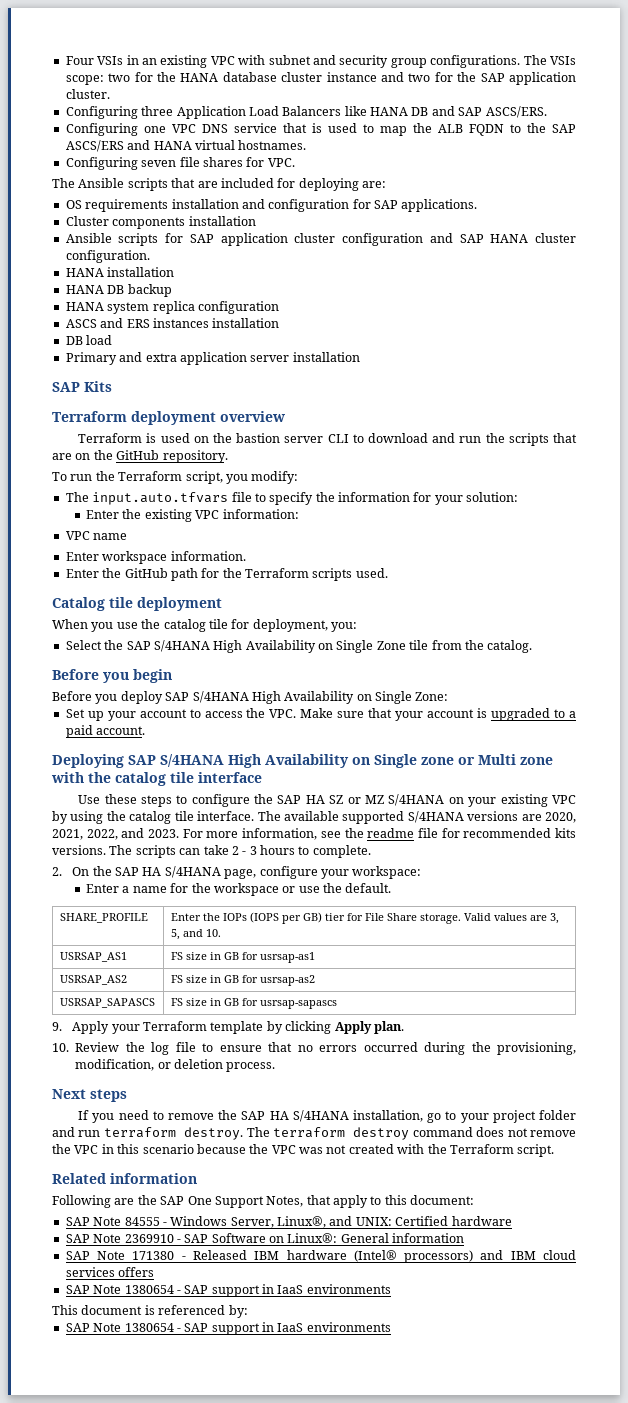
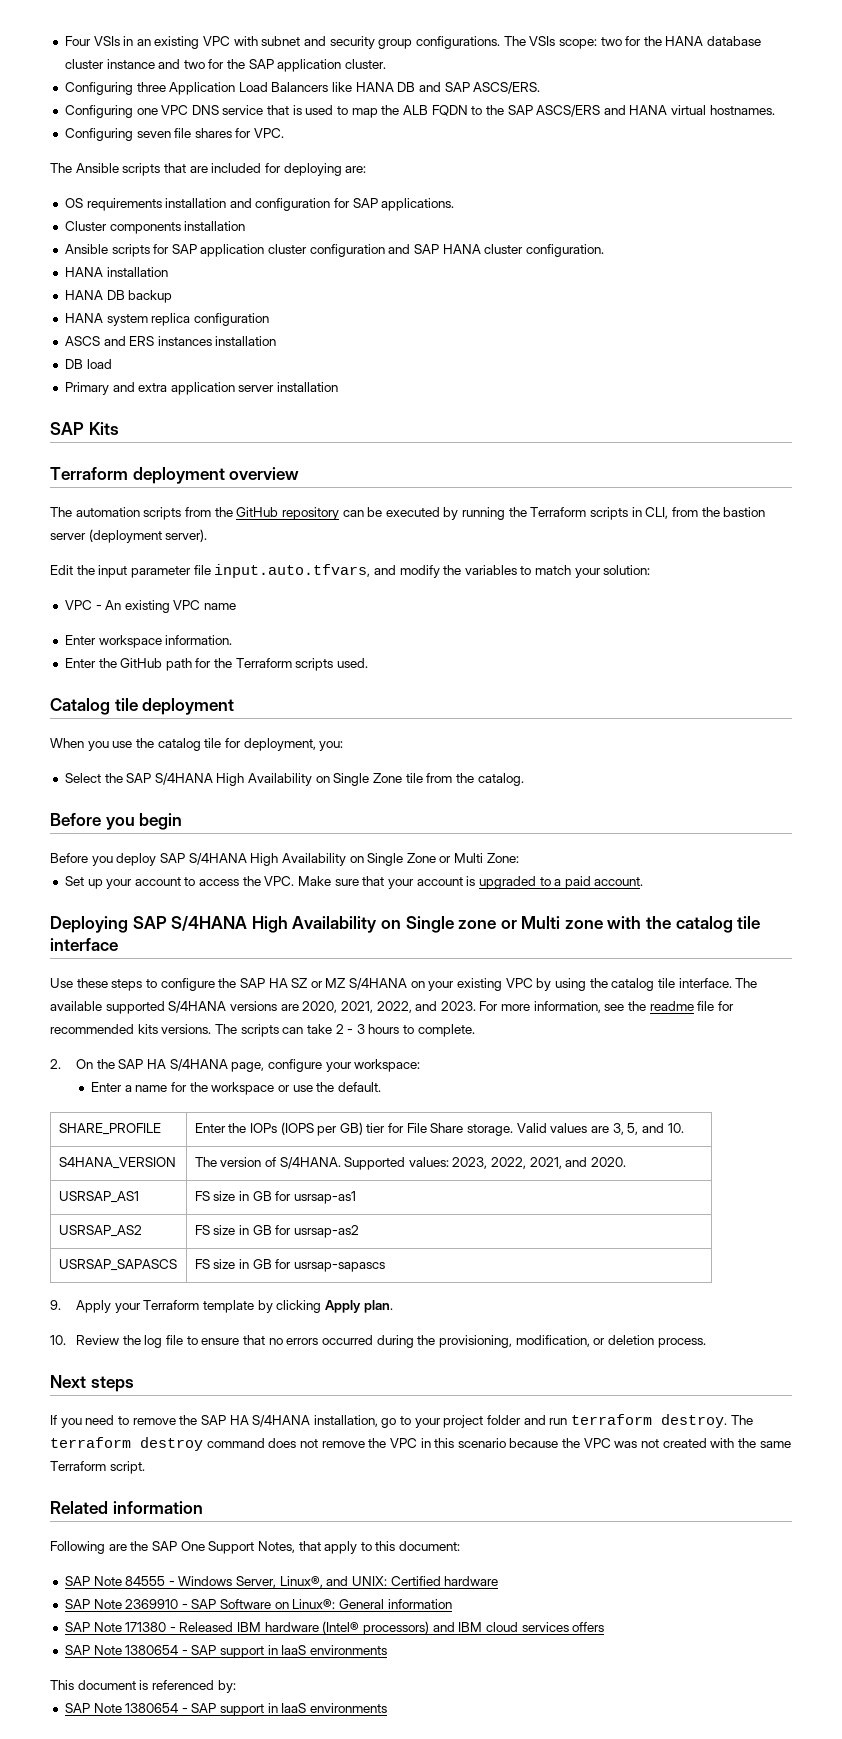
- Terraform is used on the bastion server CLI to download and run the scripts that are on the GitHub repository.
- To run the Terraform script, you modify:
- The input.auto.tfvars file to specify the information for your solution:
- Enter the existing VPC information:
- VPC name
+ The automation scripts from the GitHub repository can be executed by running the Terraform scripts in CLI, from the bastion server (deployment server).
+ Edit the input parameter file input.auto.tfvars, and modify the variables to match your solution:
+ VPC - An existing VPC name
- Before you deploy SAP S/4HANA High Availability on Single Zone:
+ Before you deploy SAP S/4HANA High Availability on Single Zone or Multi Zone:
+ S4HANA_VERSION | The version of S/4HANA. Supported values: 2023, 2022, 2021, and 2020.
- The terraform destroy command does not remove the VPC in this scenario because the VPC was not created with the Terraform script.
+ The terraform destroy command does not remove the VPC in this scenario because the VPC was not created with the same Terraform script.

